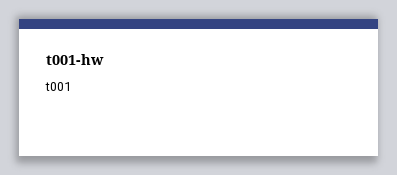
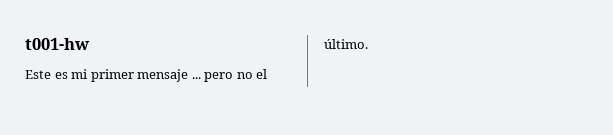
- t001
+ Este es mi primer mensaje ... pero no el último.

